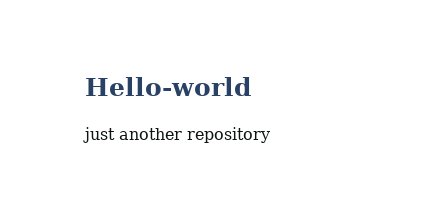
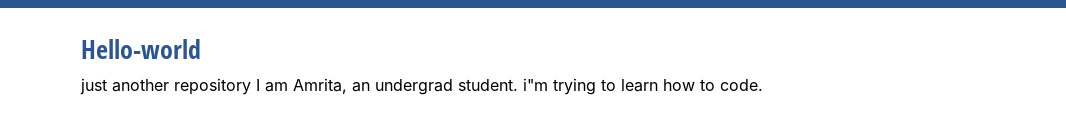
- just another repository
+ just another repository I am Amrita, an undergrad student. i"m trying to learn how to code.

